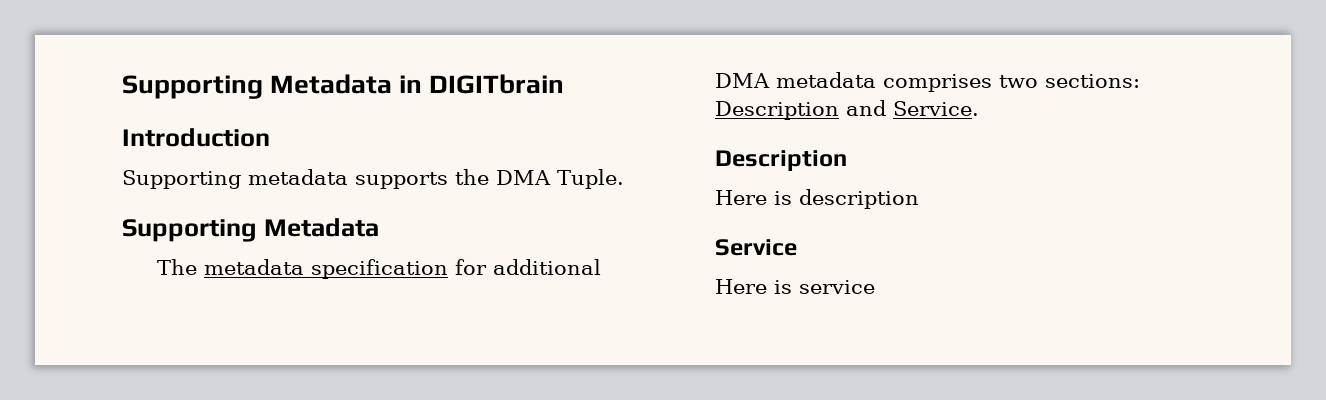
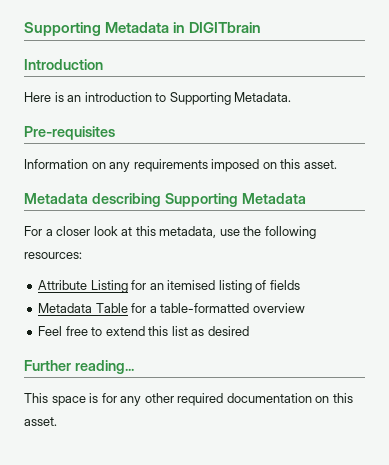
- Supporting metadata supports the DMA Tuple.
- Supporting Metadata
- The metadata specification for additional DMA metadata comprises two sections: Description and Service.
- Description
- Here is description
- Service
- Here is service
+ Here is an introduction to Supporting Metadata.
+ Pre-requisites
+ Information on any requirements imposed on this asset.
+ Metadata describing Supporting Metadata
+ For a closer look at this metadata, use the following resources:
+ Attribute Listing for an itemised listing of fields
+ Metadata Table for a table-formatted overview
+ Feel free to extend this list as desired
+ Further reading...
+ This space is for any other required documentation on this asset.

